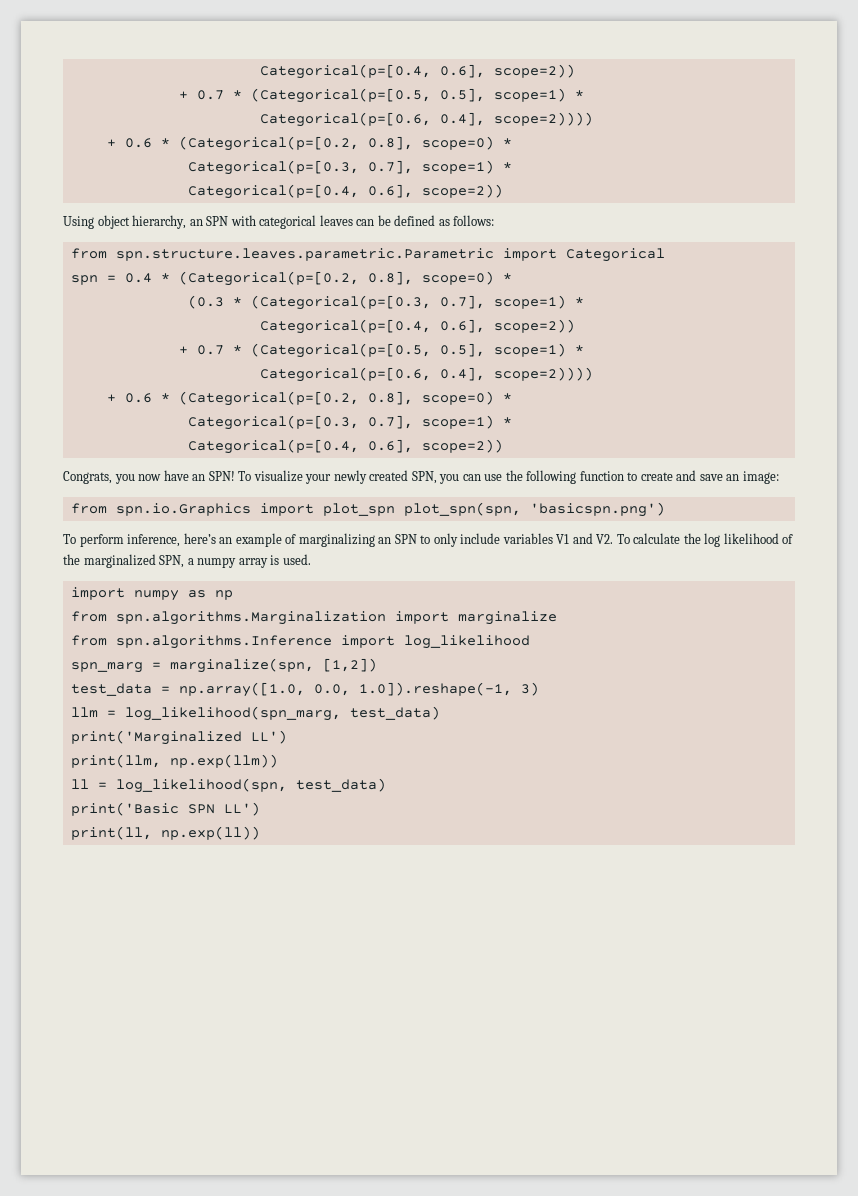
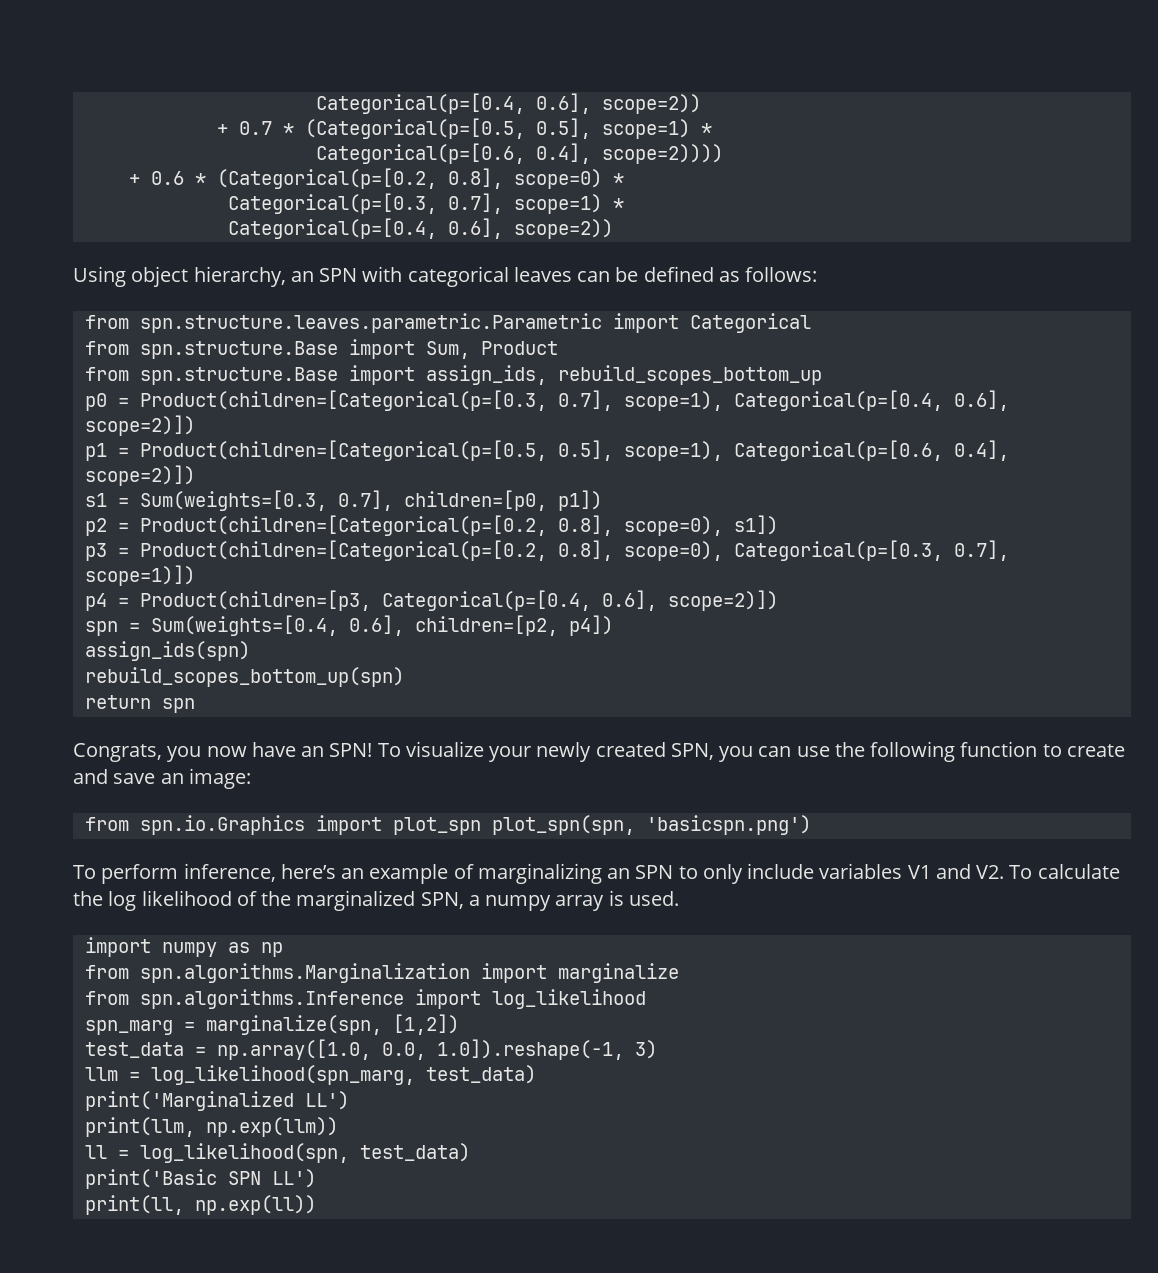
- spn = 0.4 * (Categorical(p=[0.2, 0.8], scope=0) *
- (0.3 * (Categorical(p=[0.3, 0.7], scope=1) *
- Categorical(p=[0.4, 0.6], scope=2))
- + 0.7 * (Categorical(p=[0.5, 0.5], scope=1) *
- Categorical(p=[0.6, 0.4], scope=2))))
- + 0.6 * (Categorical(p=[0.2, 0.8], scope=0) *
- Categorical(p=[0.3, 0.7], scope=1) *
- Categorical(p=[0.4, 0.6], scope=2))
+ from spn.structure.Base import Sum, Product
+ from spn.structure.Base import assign_ids, rebuild_scopes_bottom_up
+ p0 = Product(children=[Categorical(p=[0.3, 0.7], scope=1), Categorical(p=[0.4, 0.6], scope=2)])
+ p1 = Product(children=[Categorical(p=[0.5, 0.5], scope=1), Categorical(p=[0.6, 0.4], scope=2)])
+ s1 = Sum(weights=[0.3, 0.7], children=[p0, p1])
+ p2 = Product(children=[Categorical(p=[0.2, 0.8], scope=0), s1])
+ p3 = Product(children=[Categorical(p=[0.2, 0.8], scope=0), Categorical(p=[0.3, 0.7], scope=1)])
+ p4 = Product(children=[p3, Categorical(p=[0.4, 0.6], scope=2)])
+ spn = Sum(weights=[0.4, 0.6], children=[p2, p4])
+ assign_ids(spn)
+ rebuild_scopes_bottom_up(spn)
+ return spn

